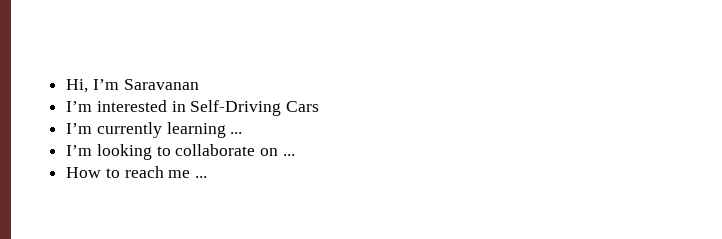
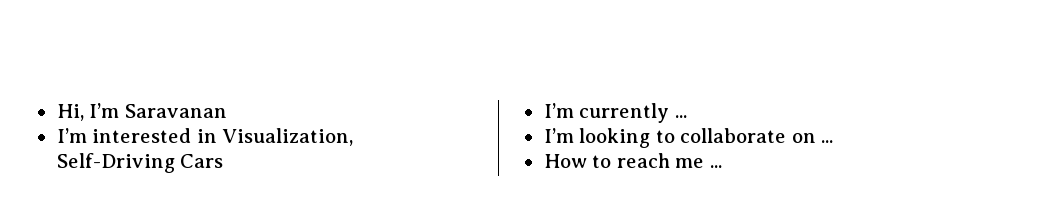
- I’m interested in Self-Driving Cars
+ I’m interested in Visualization, Self-Driving Cars
- I’m currently learning ...
+ I’m currently ...

